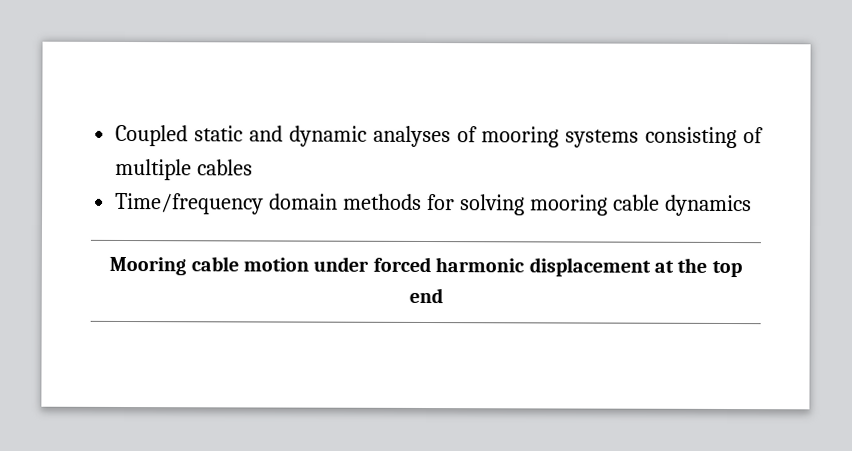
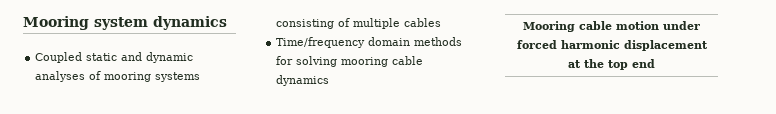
+ Mooring system dynamics

